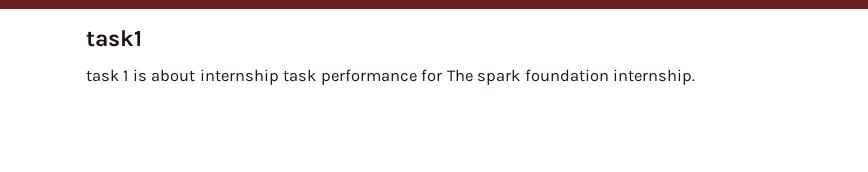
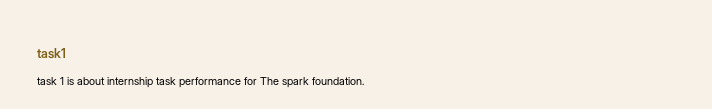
- task 1 is about internship task performance for The spark foundation internship.
+ task 1 is about internship task performance for The spark foundation.

